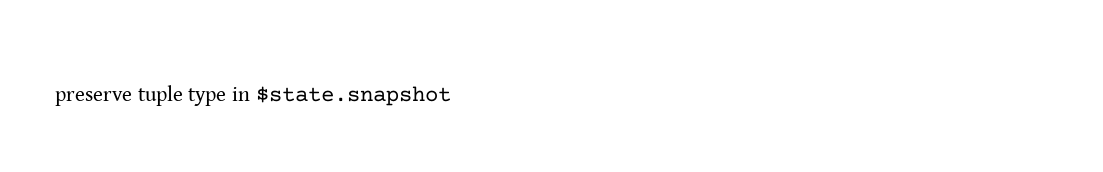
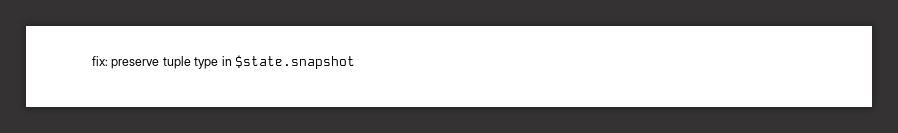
- preserve tuple type in $state.snapshot
+ fix: preserve tuple type in $state.snapshot

